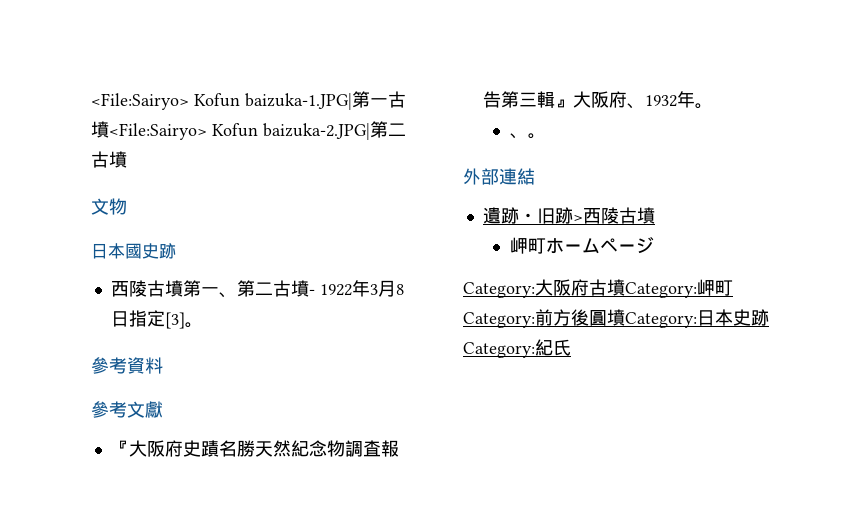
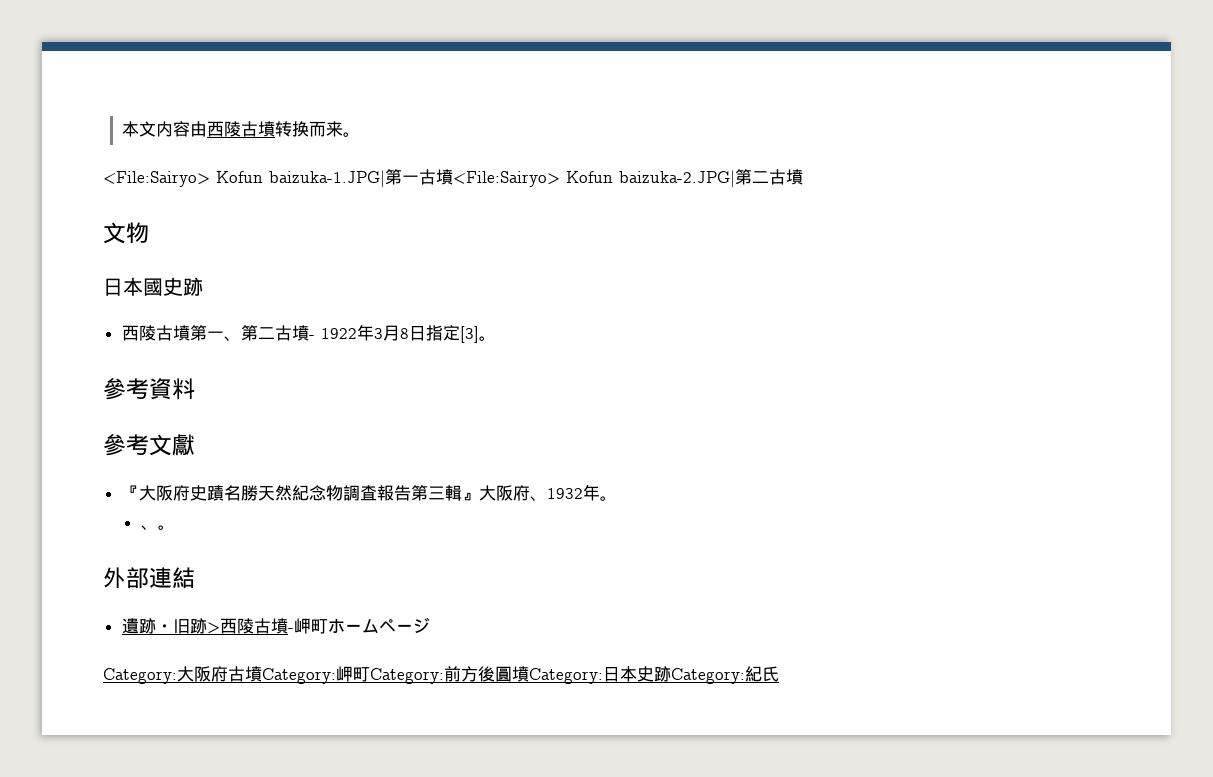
+ 本文内容由西陵古墳转换而来。
- 遺跡・旧跡>西陵古墳
- 岬町ホームページ
+ 遺跡・旧跡>西陵古墳-岬町ホームページ

